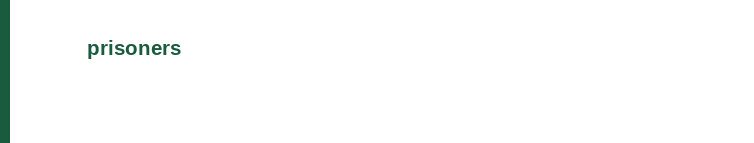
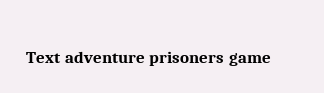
- prisoners
+ Text adventure prisoners game

